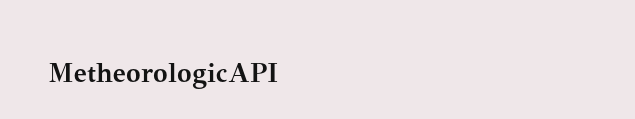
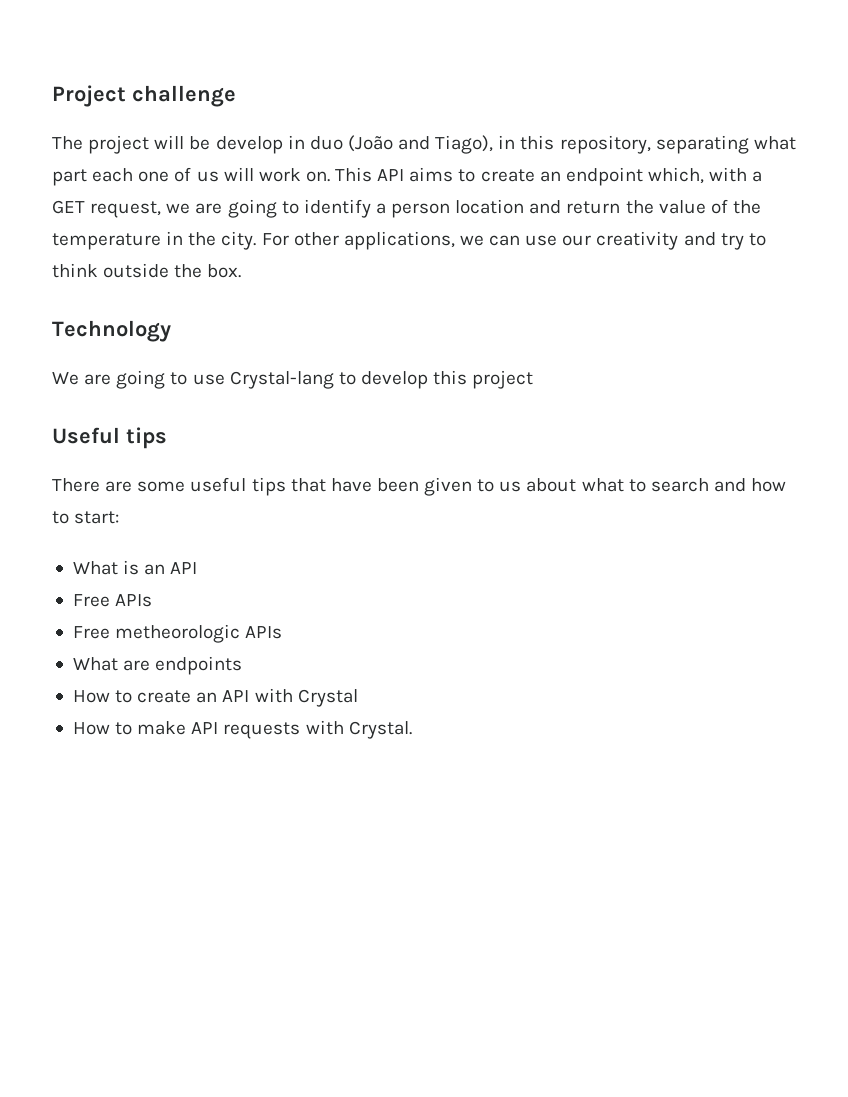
- MetheorologicAPI
+ Project challenge
+ The project will be develop in duo (João and Tiago), in this repository, separating what part each one of us will work on. This API aims to create an endpoint which, with a GET request, we are going to identify a person location and return the value of the temperature in the city. For other applications, we can use our creativity and try to think outside the box.
+ Technology
+ We are going to use Crystal-lang to develop this project
+ Useful tips
+ There are some useful tips that have been given to us about what to search and how to start:
+ What is an API
+ Free APIs
+ Free metheorologic APIs
+ What are endpoints
+ How to create an API with Crystal
+ How to make API requests with Crystal.

